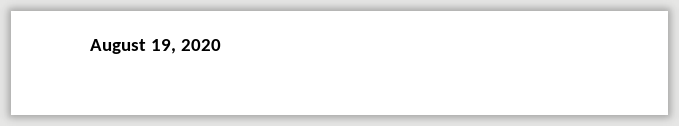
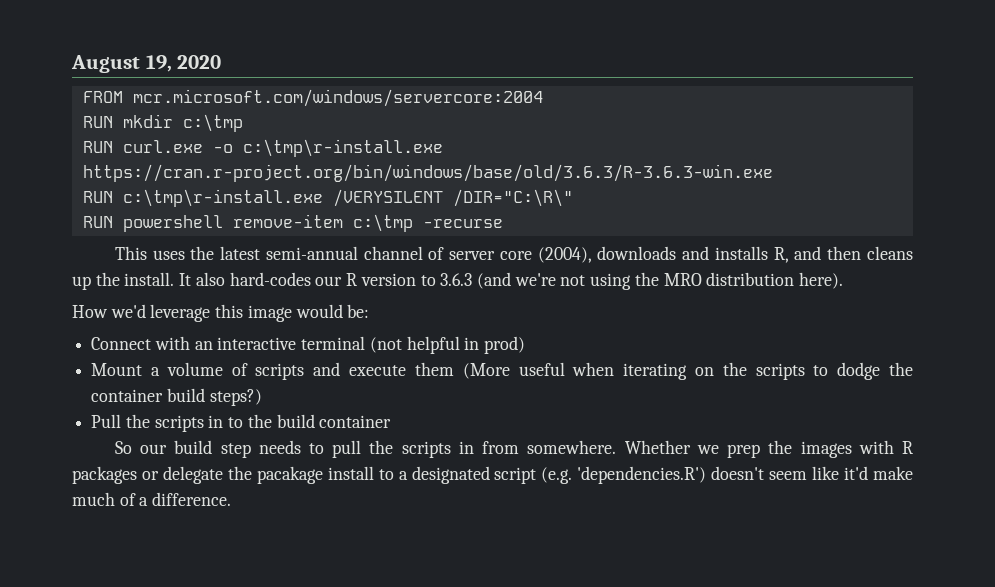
+ FROM mcr.microsoft.com/windows/servercore:2004
+ RUN mkdir c:\tmp
+ RUN curl.exe -o c:\tmp\r-install.exe https://cran.r-project.org/bin/windows/base/old/3.6.3/R-3.6.3-win.exe
+ RUN c:\tmp\r-install.exe /VERYSILENT /DIR="C:\R\"
+ RUN powershell remove-item c:\tmp -recurse
+ This uses the latest semi-annual channel of server core (2004), downloads and installs R, and then cleans up the install. It also hard-codes our R version to 3.6.3 (and we're not using the MRO distribution here).
+ How we'd leverage this image would be:
+ Connect with an interactive terminal (not helpful in prod)
+ Mount a volume of scripts and execute them (More useful when iterating on the scripts to dodge the container build steps?)
+ Pull the scripts in to the build container
+ So our build step needs to pull the scripts in from somewhere. Whether we prep the images with R packages or delegate the pacakage install to a designated script (e.g. 'dependencies.R') doesn't seem like it'd make much of a difference.

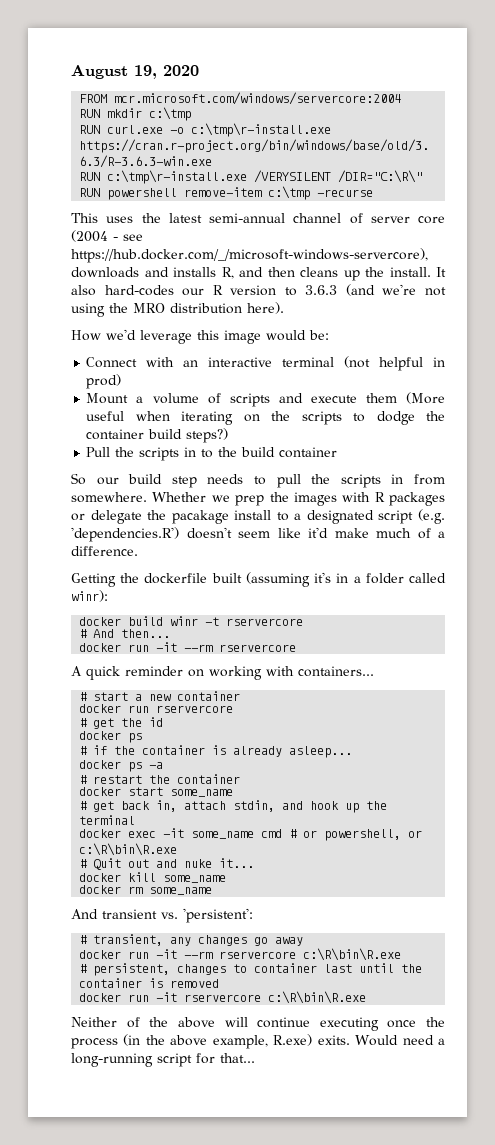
- This uses the latest semi-annual channel of server core (2004), downloads and installs R, and then cleans up the install.
+ This uses the latest semi-annual channel of server core (2004 - see https://hub.docker.com/_/microsoft-windows-servercore), downloads and installs R, and then cleans up the install.
+ Getting the dockerfile built (assuming it's in a folder called winr):
+ docker build winr -t rservercore
+ # And then...
+ docker run -it --rm rservercore
+ A quick reminder on working with containers...
+ # start a new container
+ docker run rservercore
+ # get the id
+ docker ps
+ # if the container is already asleep...
+ docker ps -a
+ # restart the container
+ docker start some_name
+ # get back in, attach stdin, and hook up the terminal
+ docker exec -it some_name cmd # or powershell, or c:\R\bin\R.exe
+ # Quit out and nuke it...
+ docker kill some_name
+ docker rm some_name
+ And transient vs. 'persistent':
+ # transient, any changes go away
+ docker run -it --rm rservercore c:\R\bin\R.exe
+ # persistent, changes to container last until the container is removed
+ docker run -it rservercore c:\R\bin\R.exe
+ Neither of the above will continue executing once the process (in the above example, R.exe) exits. Would need a long-running script for that...

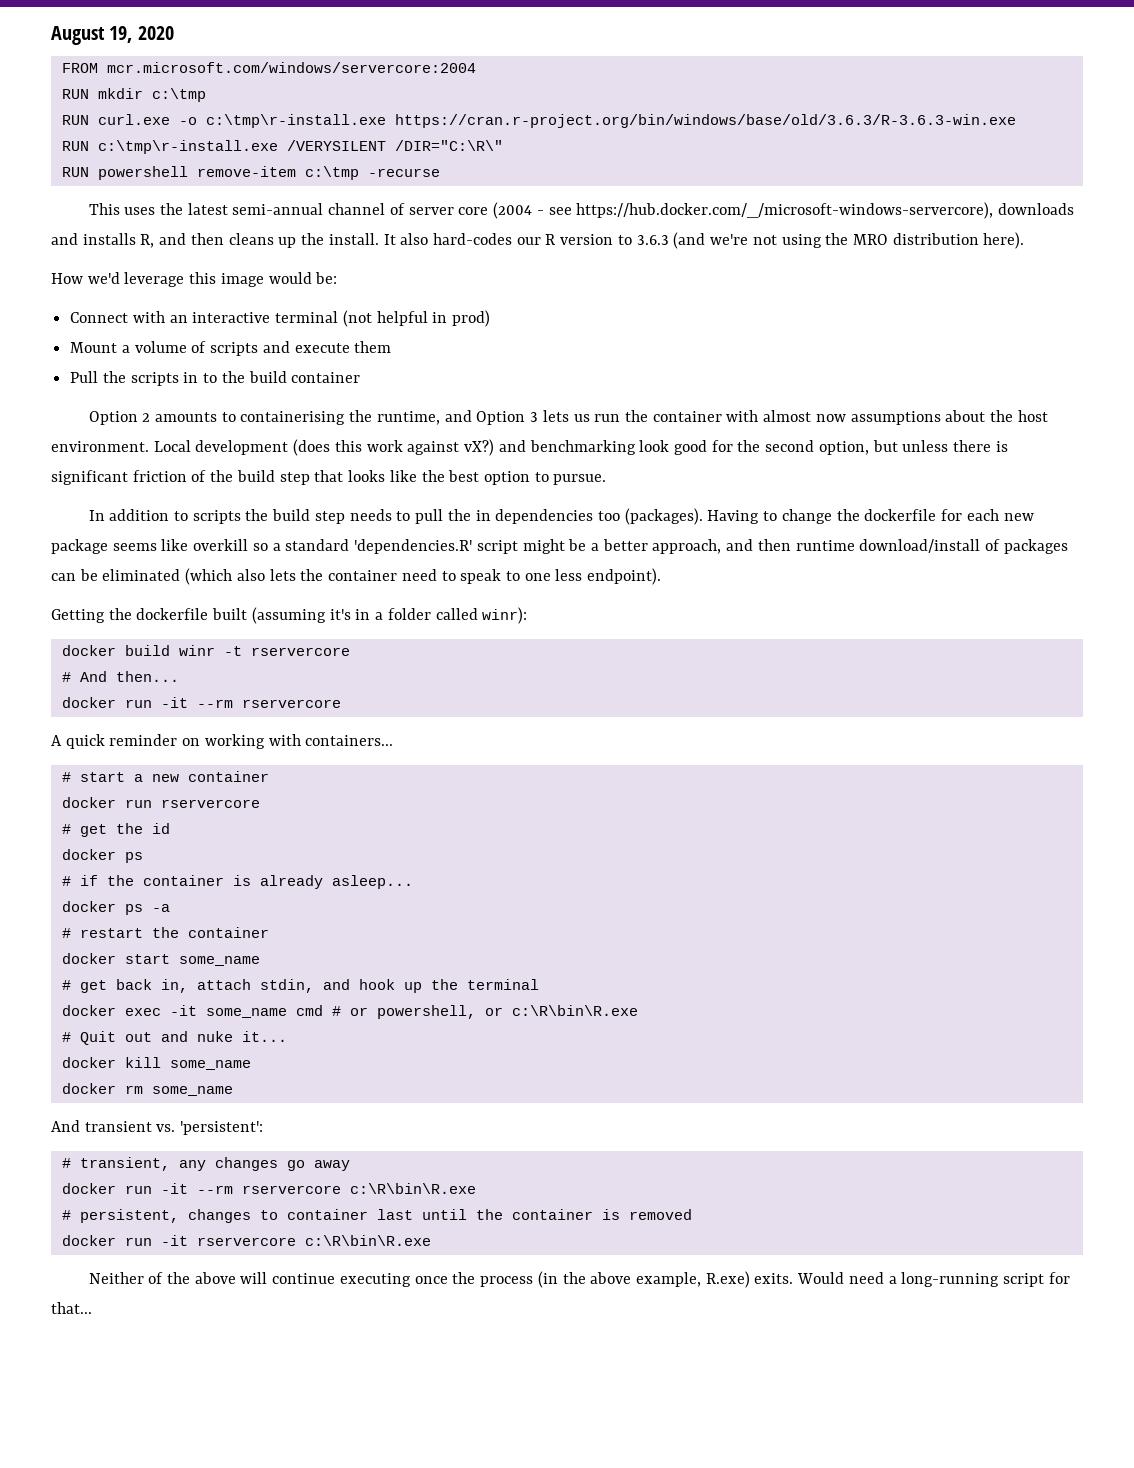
- Mount a volume of scripts and execute them (More useful when iterating on the scripts to dodge the container build steps?)
+ Mount a volume of scripts and execute them
- So our build step needs to pull the scripts in from somewhere. Whether we prep the images with R packages or delegate the pacakage install to a designated script (e.g. 'dependencies.R') doesn't seem like it'd make much of a difference.
+ Option 2 amounts to containerising the runtime, and Option 3 lets us run the container with almost now assumptions about the host environment. Local development (does this work against vX?) and benchmarking look good for the second option, but unless there is significant friction of the build step that looks like the best option to pursue.
+ In addition to scripts the build step needs to pull the in dependencies too (packages). Having to change the dockerfile for each new package seems like overkill so a standard 'dependencies.R' script might be a better approach, and then runtime download/install of packages can be eliminated (which also lets the container need to speak to one less endpoint).

